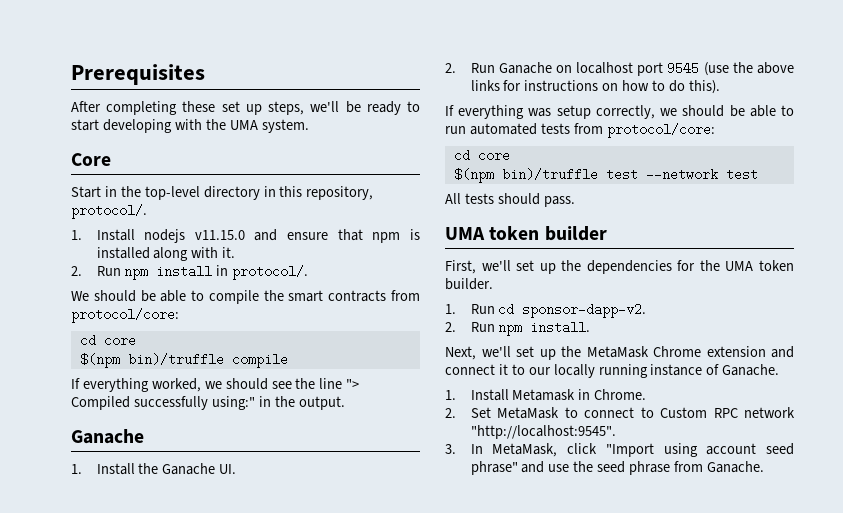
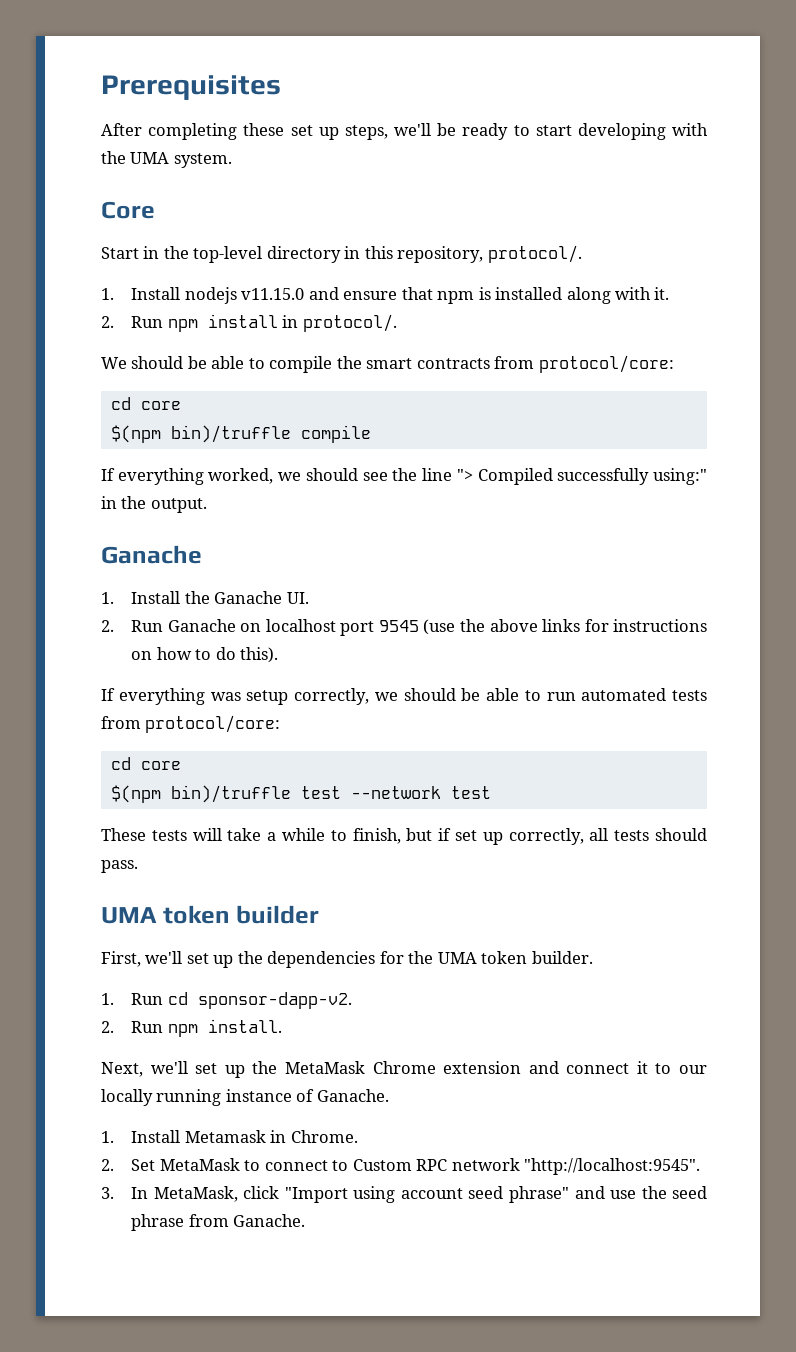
- All tests should pass.
+ These tests will take a while to finish, but if set up correctly, all tests should pass.

